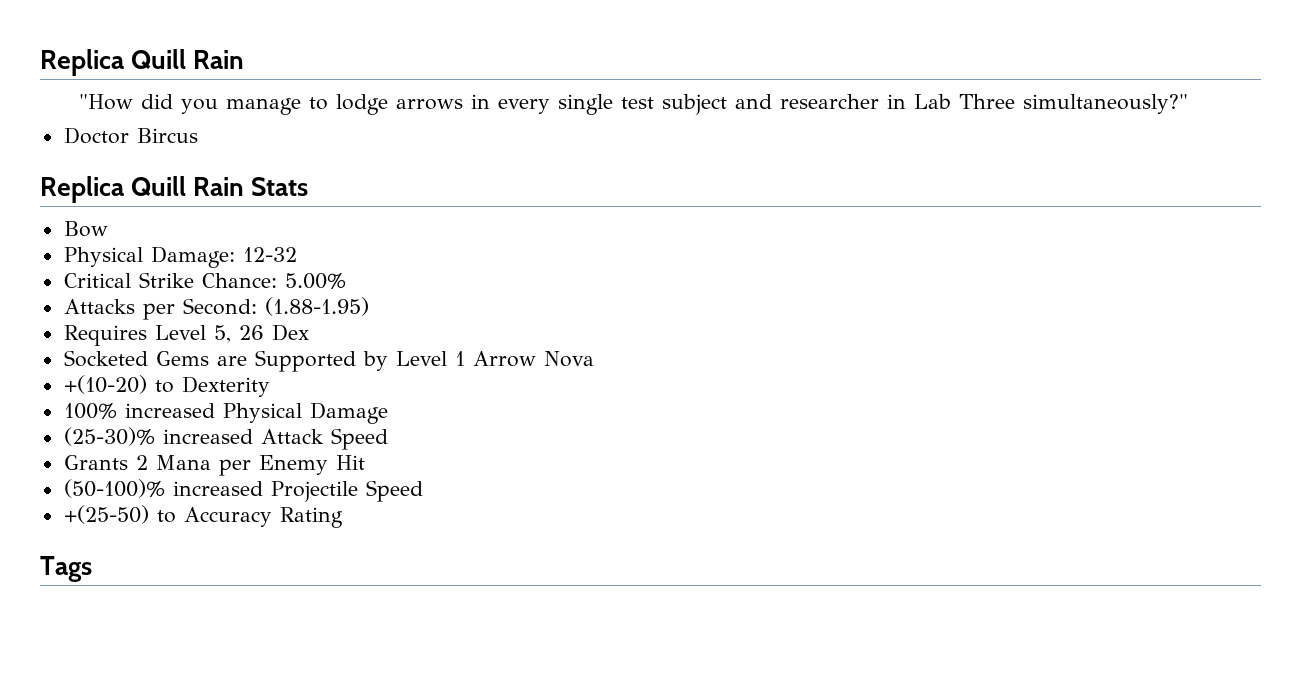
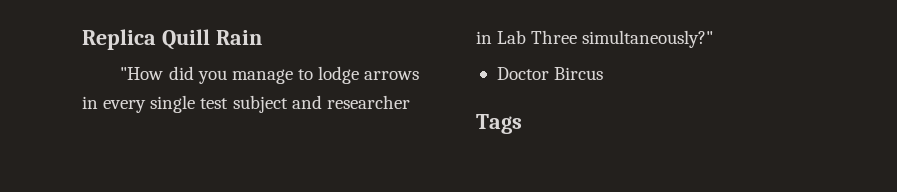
- Replica Quill Rain Stats
- Bow
- Physical Damage: 12-32
- Critical Strike Chance: 5.00%
- Attacks per Second: (1.88-1.95)
- Requires Level 5, 26 Dex
- Socketed Gems are Supported by Level 1 Arrow Nova
- +(10-20) to Dexterity
- 100% increased Physical Damage
- (25-30)% increased Attack Speed
- Grants 2 Mana per Enemy Hit
- (50-100)% increased Projectile Speed
- +(25-50) to Accuracy Rating

